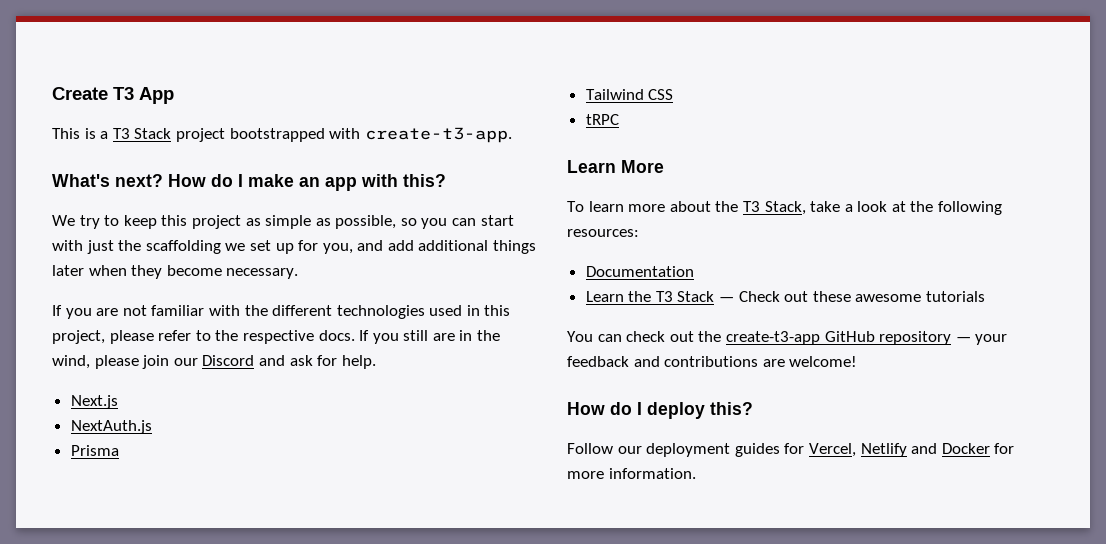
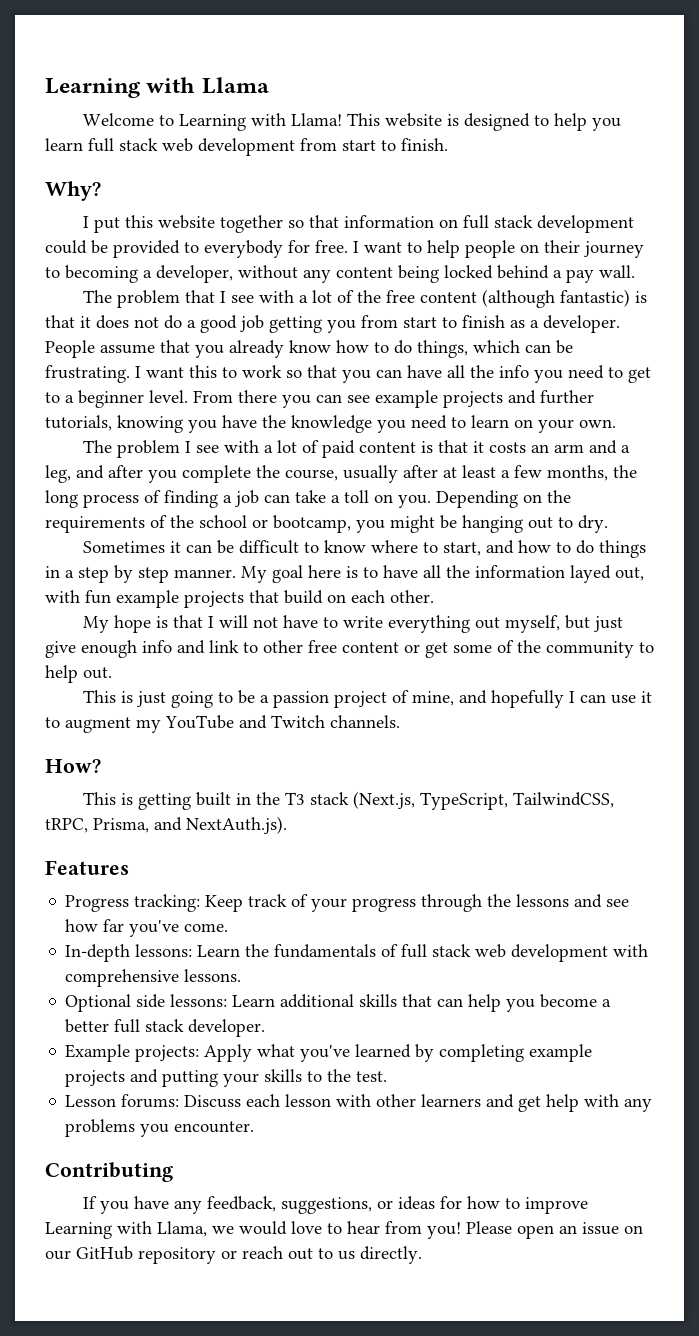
- Create T3 App
- This is a T3 Stack project bootstrapped with create-t3-app.
- What's next? How do I make an app with this?
- We try to keep this project as simple as possible, so you can start with just the scaffolding we set up for you, and add additional things later when they become necessary.
- If you are not familiar with the different technologies used in this project, please refer to the respective docs. If you still are in the wind, please join our Discord and ask for help.
- Next.js
- NextAuth.js
- Prisma
- Tailwind CSS
- tRPC
- Learn More
- To learn more about the T3 Stack, take a look at the following resources:
- Documentation
- Learn the T3 Stack — Check out these awesome tutorials
- You can check out the create-t3-app GitHub repository — your feedback and contributions are welcome!
- How do I deploy this?
- Follow our deployment guides for Vercel, Netlify and Docker for more information.
+ Learning with Llama
+ Welcome to Learning with Llama! This website is designed to help you learn full stack web development from start to finish.
+ Why?
+ I put this website together so that information on full stack development could be provided to everybody for free. I want to help people on their journey to becoming a developer, without any content being locked behind a pay wall.
+ The problem that I see with a lot of the free content (although fantastic) is that it does not do a good job getting you from start to finish as a developer. People assume that you already know how to do things, which can be frustrating. I want this to work so that you can have all the info you need to get to a beginner level. From there you can see example projects and further tutorials, knowing you have the knowledge you need to learn on your own.
+ The problem I see with a lot of paid content is that it costs an arm and a leg, and after you complete the course, usually after at least a few months, the long process of finding a job can take a toll on you. Depending on the requirements of the school or bootcamp, you might be hanging out to dry.
+ Sometimes it can be difficult to know where to start, and how to do things in a step by step manner. My goal here is to have all the information layed out, with fun example projects that build on each other.
+ My hope is that I will not have to write everything out myself, but just give enough info and link to other free content or get some of the community to help out.
+ This is just going to be a passion project of mine, and hopefully I can use it to augment my YouTube and Twitch channels.
+ How?
+ This is getting built in the T3 stack (Next.js, TypeScript, TailwindCSS, tRPC, Prisma, and NextAuth.js).
+ Features
+ Progress tracking: Keep track of your progress through the lessons and see how far you've come.
+ In-depth lessons: Learn the fundamentals of full stack web development with comprehensive lessons.
+ Optional side lessons: Learn additional skills that can help you become a better full stack developer.
+ Example projects: Apply what you've learned by completing example projects and putting your skills to the test.
+ Lesson forums: Discuss each lesson with other learners and get help with any problems you encounter.
+ Contributing
+ If you have any feedback, suggestions, or ideas for how to improve Learning with Llama, we would love to hear from you! Please open an issue on our GitHub repository or reach out to us directly.

